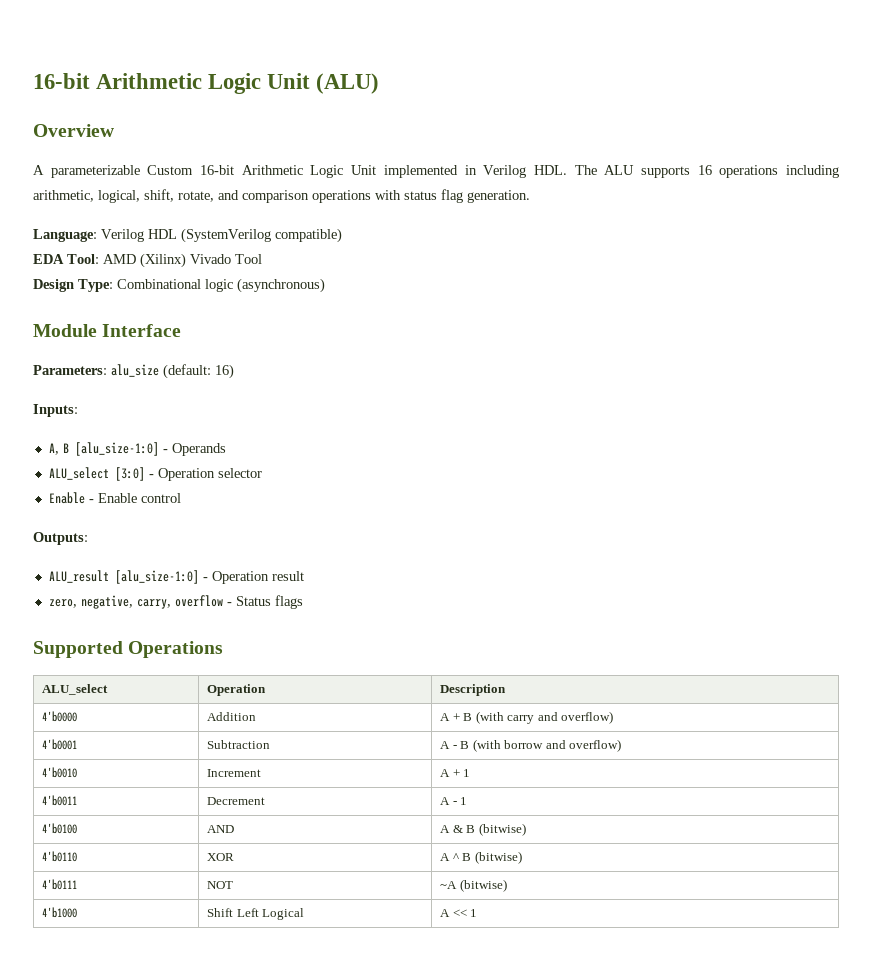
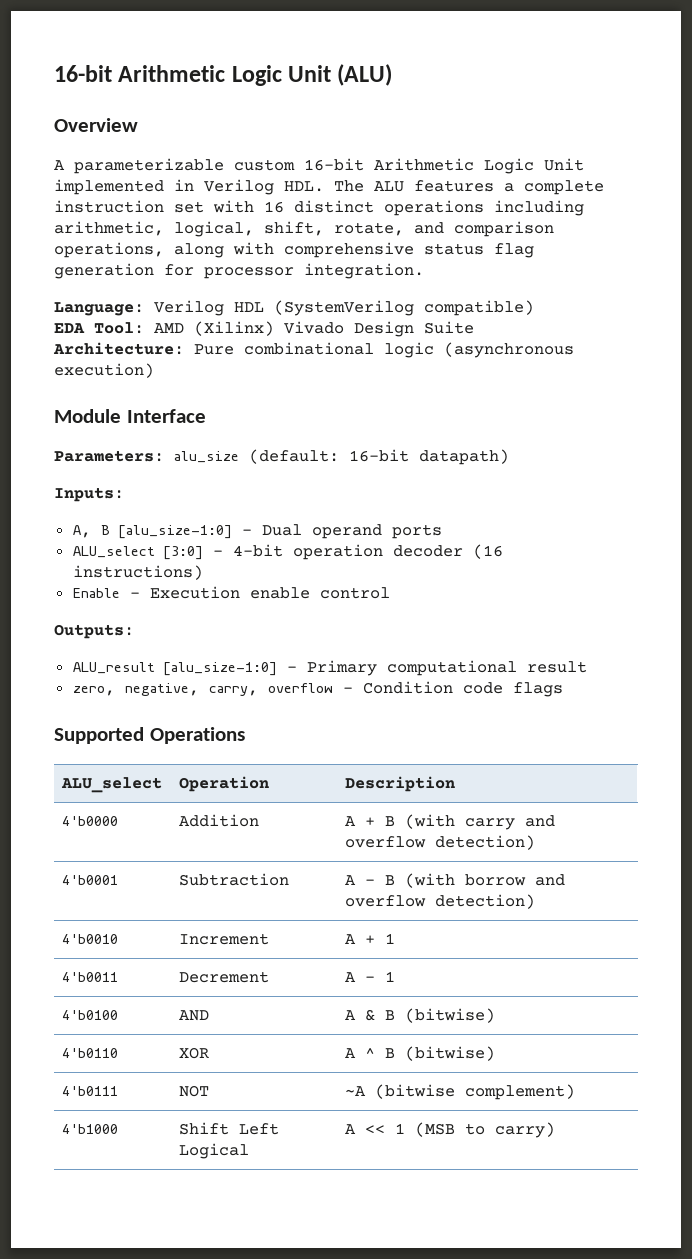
- A parameterizable Custom 16-bit Arithmetic Logic Unit implemented in Verilog HDL. The ALU supports 16 operations including arithmetic, logical, shift, rotate, and comparison operations with status flag generation.
+ A parameterizable custom 16-bit Arithmetic Logic Unit implemented in Verilog HDL. The ALU features a complete instruction set with 16 distinct operations including arithmetic, logical, shift, rotate, and comparison operations, along with comprehensive status flag generation for processor integration.
- EDA Tool: AMD (Xilinx) Vivado Tool
- Design Type: Combinational logic (asynchronous)
+ EDA Tool: AMD (Xilinx) Vivado Design Suite
+ Architecture: Pure combinational logic (asynchronous execution)
- Parameters: alu_size (default: 16)
+ Parameters: alu_size (default: 16-bit datapath)
- A, B [alu_size-1:0] - Operands
+ A, B [alu_size-1:0] - Dual operand ports
- ALU_select [3:0] - Operation selector
+ ALU_select [3:0] - 4-bit operation decoder (16 instructions)
- Enable - Enable control
+ Enable - Execution enable control
- ALU_result [alu_size-1:0] - Operation result
+ ALU_result [alu_size-1:0] - Primary computational result
- zero, negative, carry, overflow - Status flags
+ zero, negative, carry, overflow - Condition code flags
- 4'b0000 | Addition | A + B (with carry and overflow)
+ 4'b0000 | Addition | A + B (with carry and overflow detection)
- 4'b0001 | Subtraction | A - B (with borrow and overflow)
+ 4'b0001 | Subtraction | A - B (with borrow and overflow detection)
- 4'b0111 | NOT | ~A (bitwise)
+ 4'b0111 | NOT | ~A (bitwise complement)
- 4'b1000 | Shift Left Logical | A << 1
+ 4'b1000 | Shift Left Logical | A << 1 (MSB to carry)

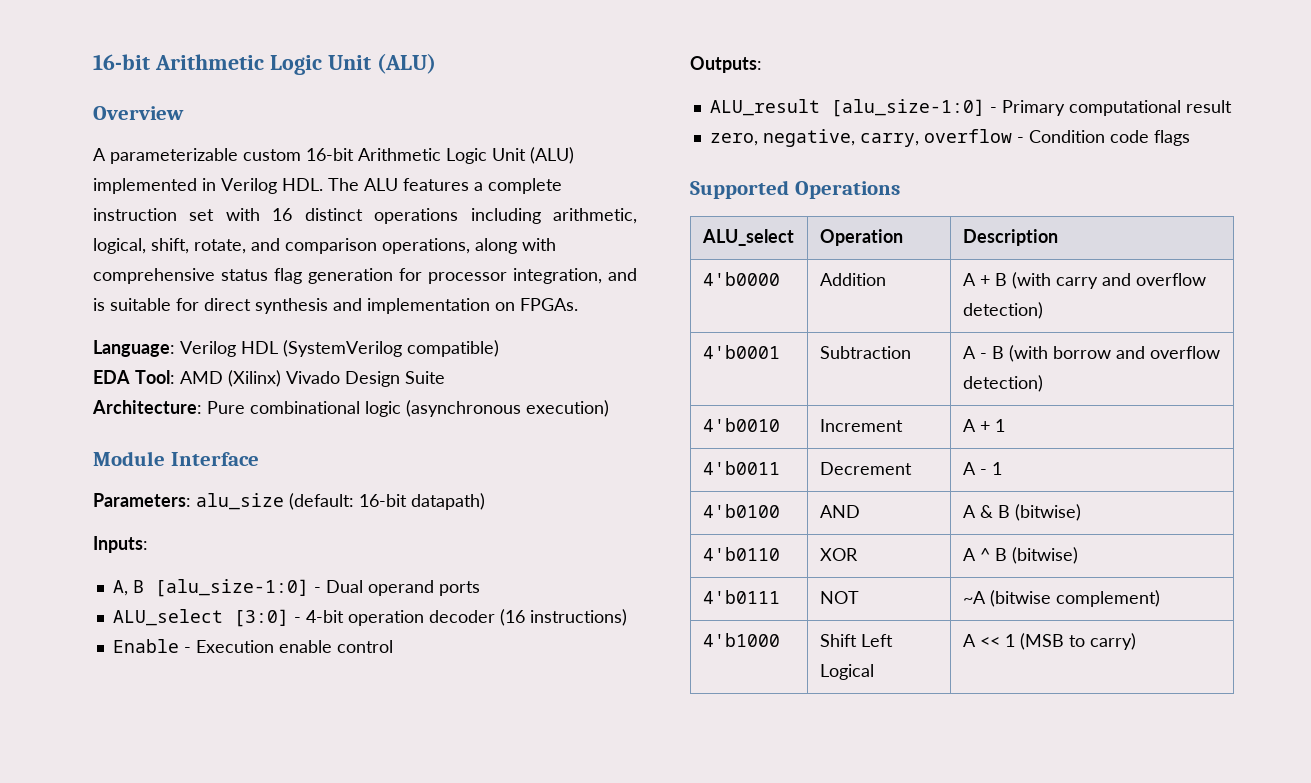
- A parameterizable custom 16-bit Arithmetic Logic Unit implemented in Verilog HDL. The ALU features a complete instruction set with 16 distinct operations including arithmetic, logical, shift, rotate, and comparison operations, along with comprehensive status flag generation for processor integration.
+ A parameterizable custom 16-bit Arithmetic Logic Unit (ALU) implemented in Verilog HDL. The ALU features a complete instruction set with 16 distinct operations including arithmetic, logical, shift, rotate, and comparison operations, along with comprehensive status flag generation for processor integration, and is suitable for direct synthesis and implementation on FPGAs.

